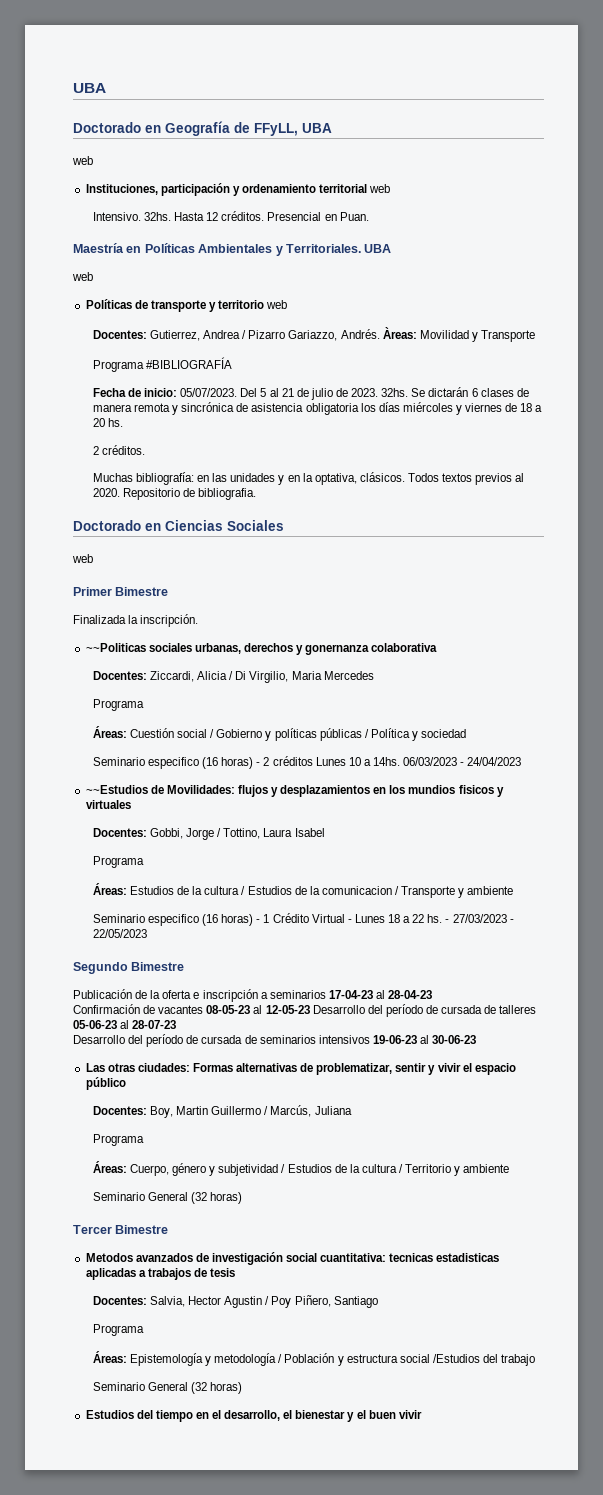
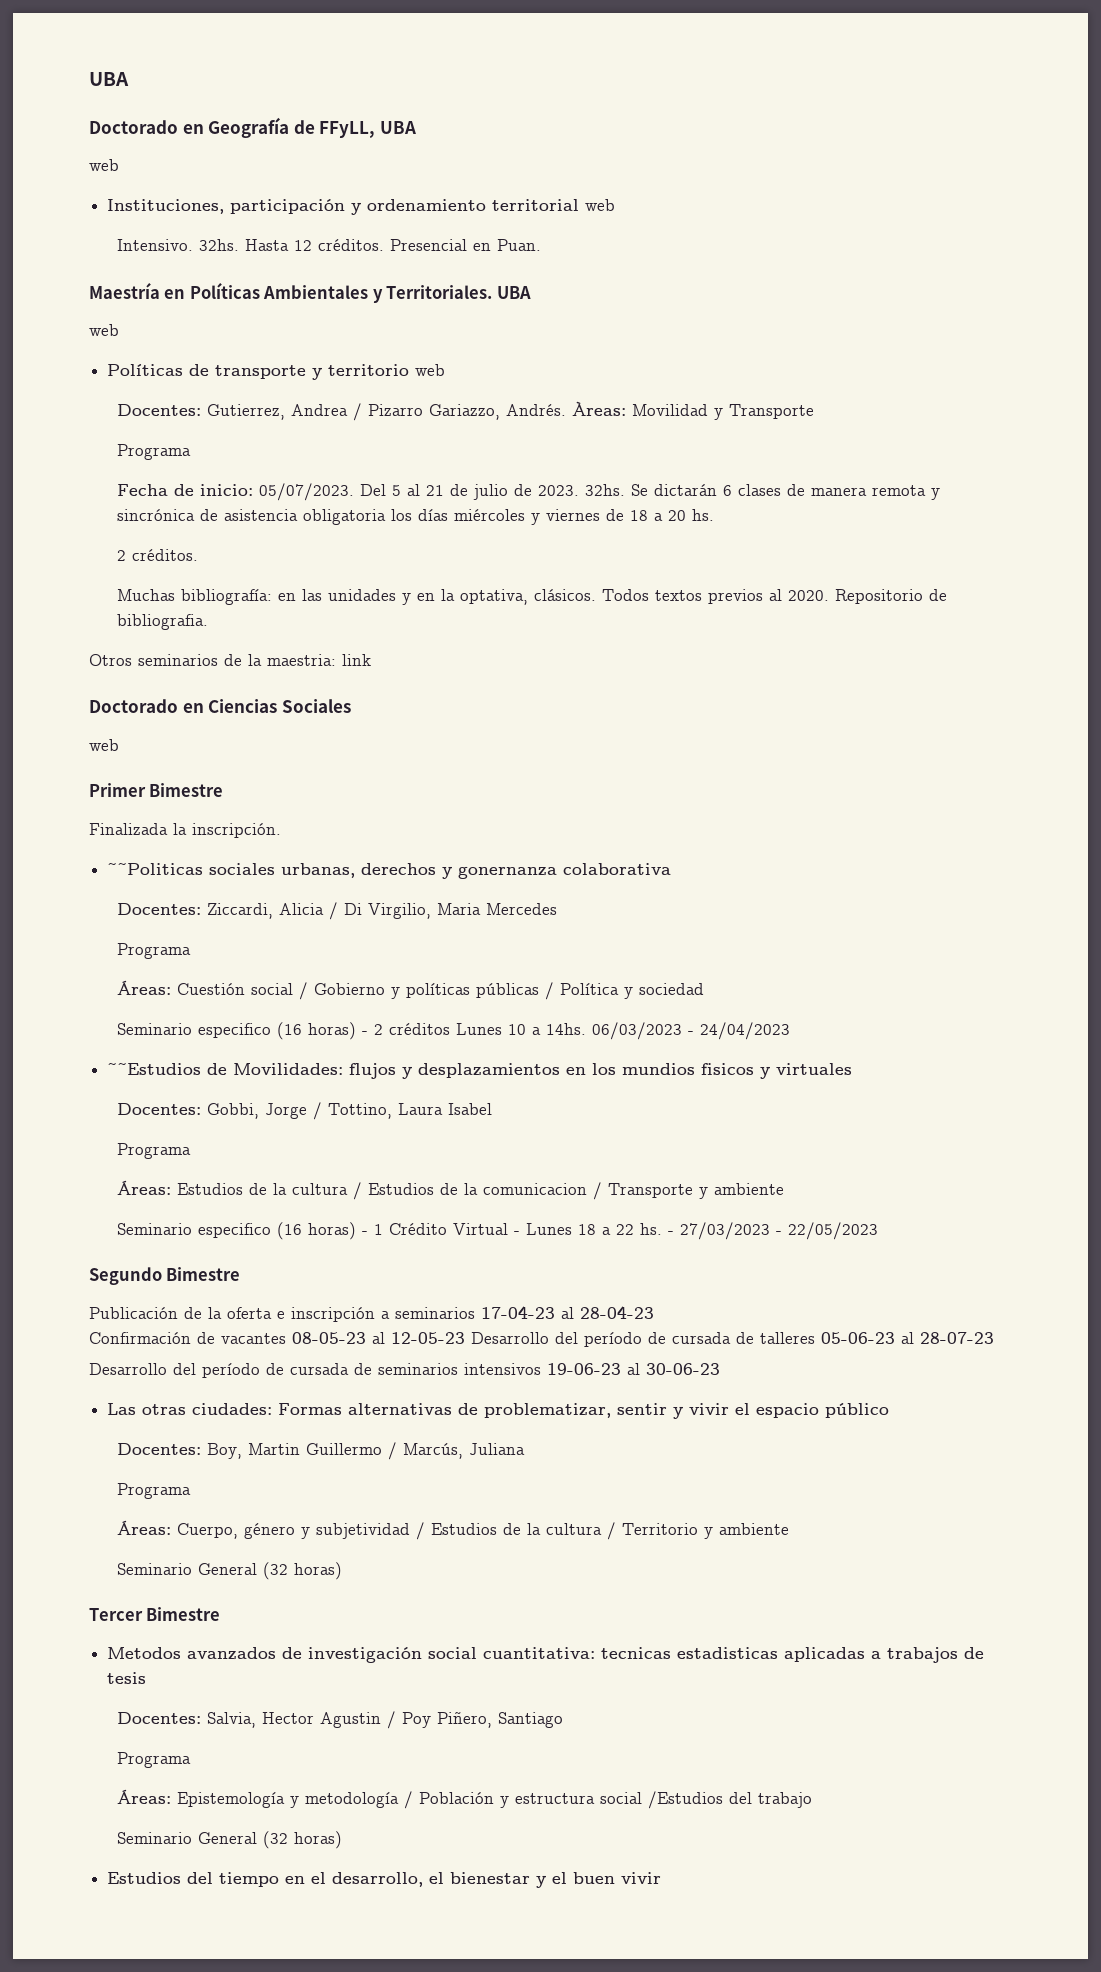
  Àreas: Movilidad y Transporte
- Programa #BIBLIOGRAFÍA
+ Programa
+ Otros seminarios de la maestria: link

